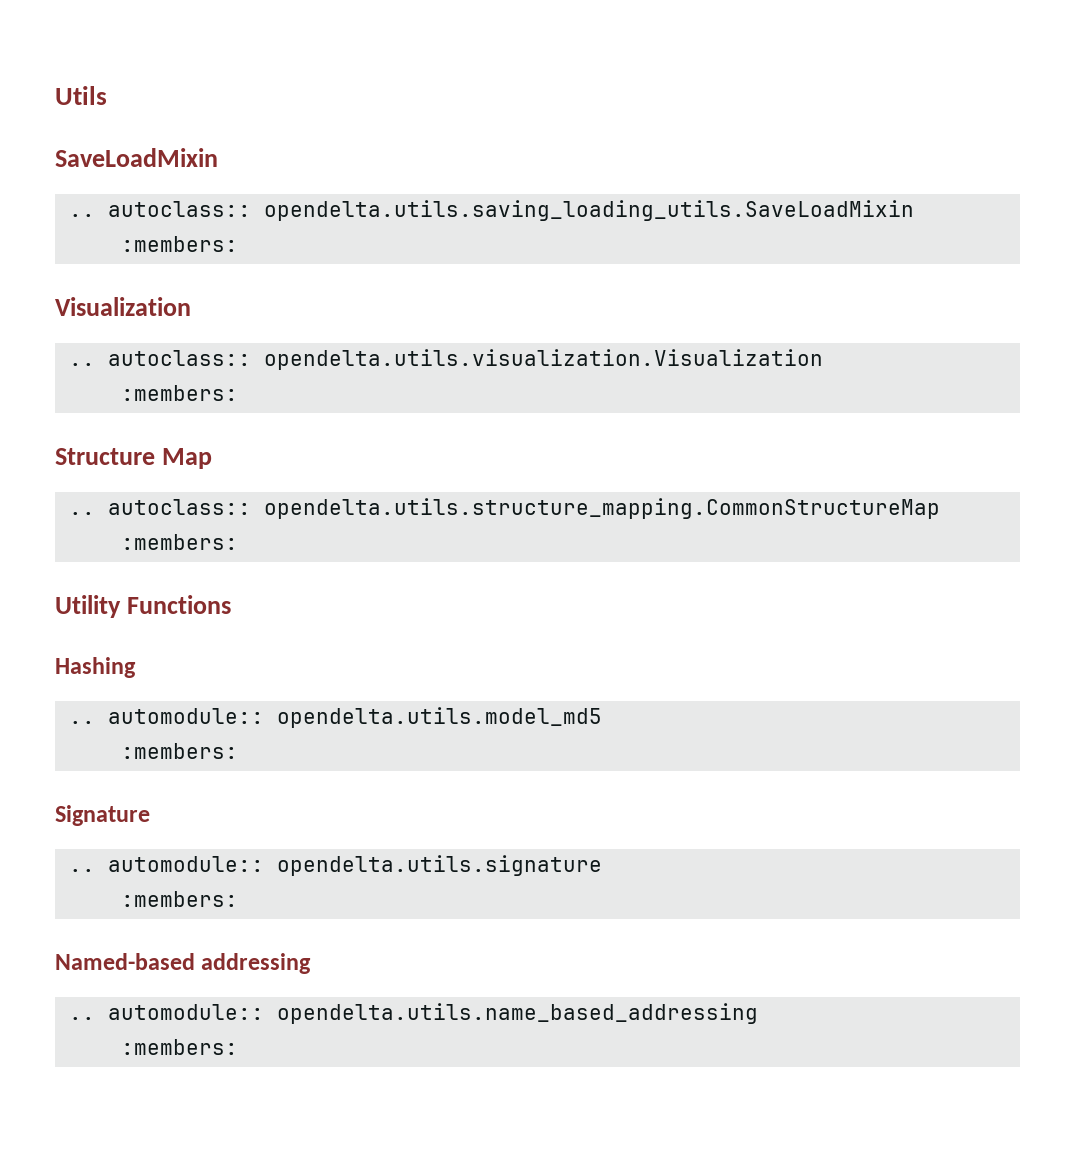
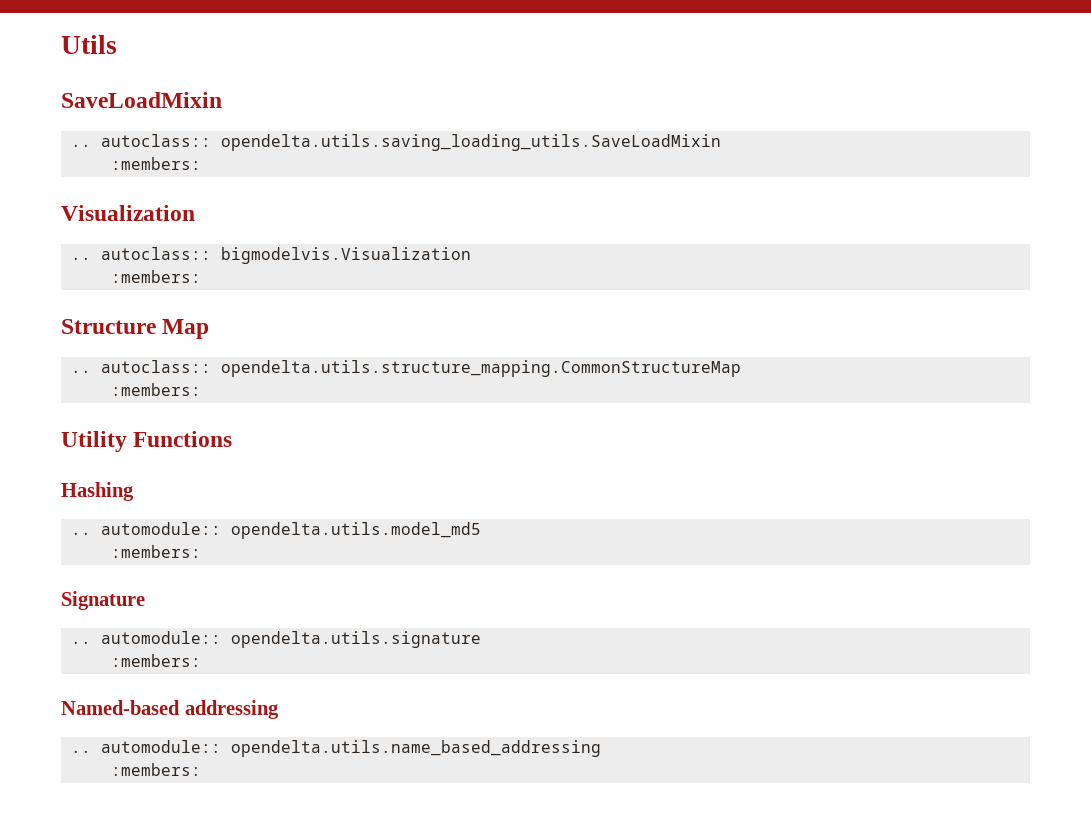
- .. autoclass:: opendelta.utils.visualization.Visualization
+ .. autoclass:: bigmodelvis.Visualization

